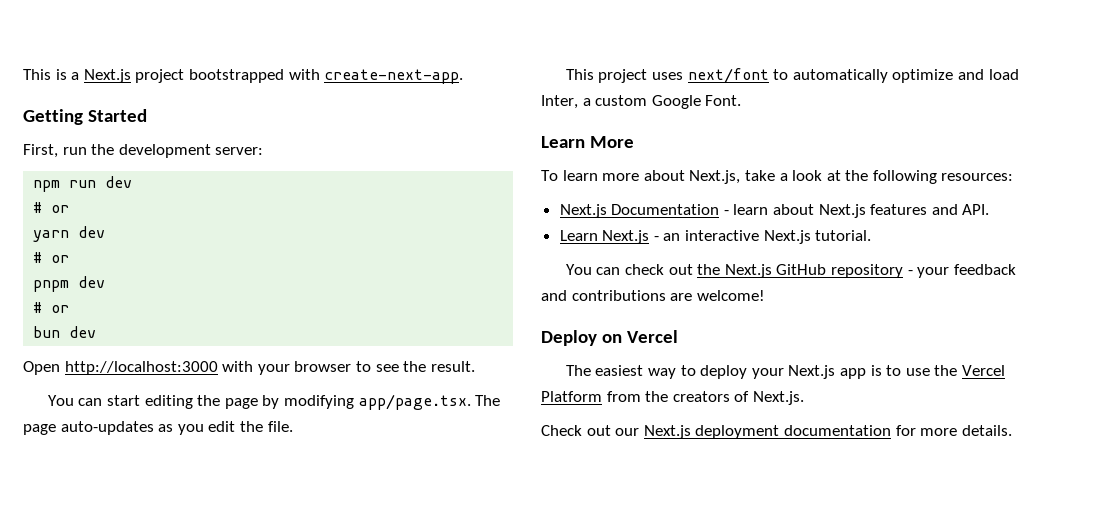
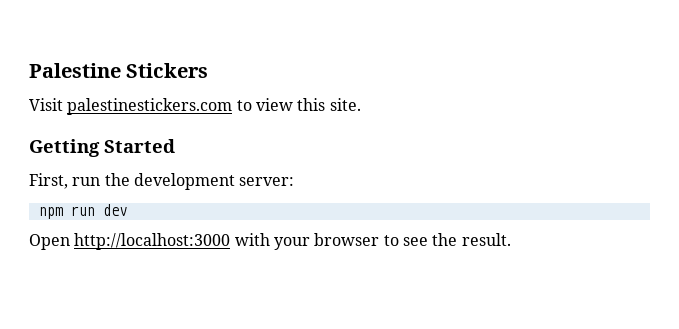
- This is a Next.js project bootstrapped with create-next-app.
+ Palestine Stickers
+ Visit palestinestickers.com to view this site.
  npm run dev
- # or
- yarn dev
- # or
- pnpm dev
- # or
- bun dev
- You can start editing the page by modifying app/page.tsx. The page auto-updates as you edit the file.
- This project uses next/font to automatically optimize and load Inter, a custom Google Font.
- Learn More
- To learn more about Next.js, take a look at the following resources:
- Next.js Documentation - learn about Next.js features and API.
- Learn Next.js - an interactive Next.js tutorial.
- You can check out the Next.js GitHub repository - your feedback and contributions are welcome!
- Deploy on Vercel
- The easiest way to deploy your Next.js app is to use the Vercel Platform from the creators of Next.js.
- Check out our Next.js deployment documentation for more details.

